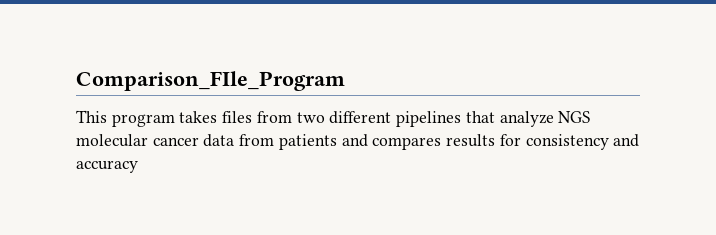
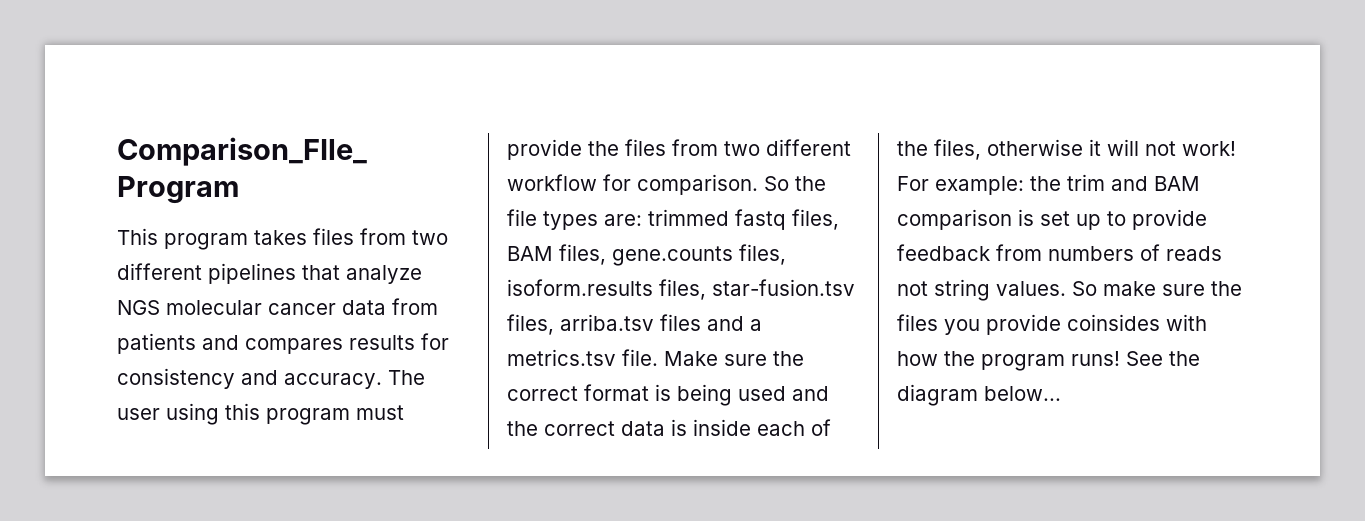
- This program takes files from two different pipelines that analyze NGS molecular cancer data from patients and compares results for consistency and accuracy
+ This program takes files from two different pipelines that analyze NGS molecular cancer data from patients and compares results for consistency and accuracy. The user using this program must provide the files from two different workflow for comparison. So the file types are: trimmed fastq files, BAM files, gene.counts files, isoform.results files, star-fusion.tsv files, arriba.tsv files and a metrics.tsv file. Make sure the correct format is being used and the correct data is inside each of the files, otherwise it will not work! For example: the trim and BAM comparison is set up to provide feedback from numbers of reads not string values. So make sure the files you provide coinsides with how the program runs! See the diagram below...

